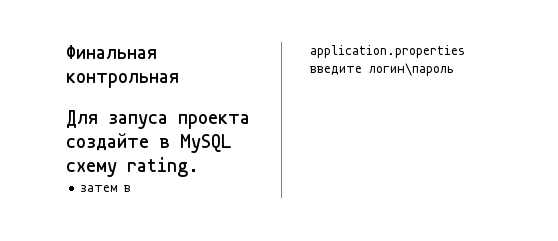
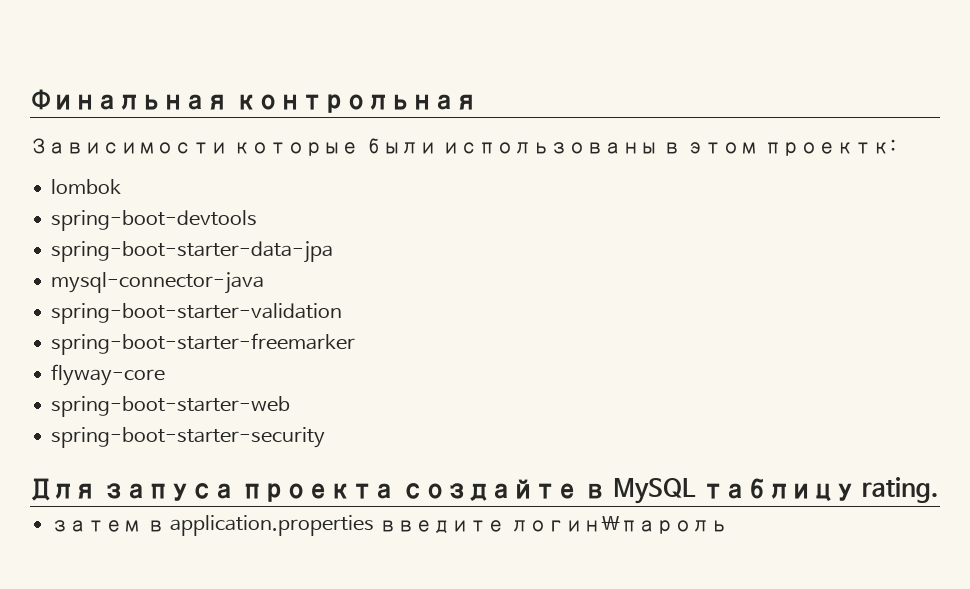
+ Зависимости которые были использованы в этом проектк:
+ lombok
+ spring-boot-devtools
+ spring-boot-starter-data-jpa
+ mysql-connector-java
+ spring-boot-starter-validation
+ spring-boot-starter-freemarker
+ flyway-core
+ spring-boot-starter-web
+ spring-boot-starter-security
- Для запуса проекта создайте в MySQL схему rating.
+ Для запуса проекта создайте в MySQL таблицу rating.

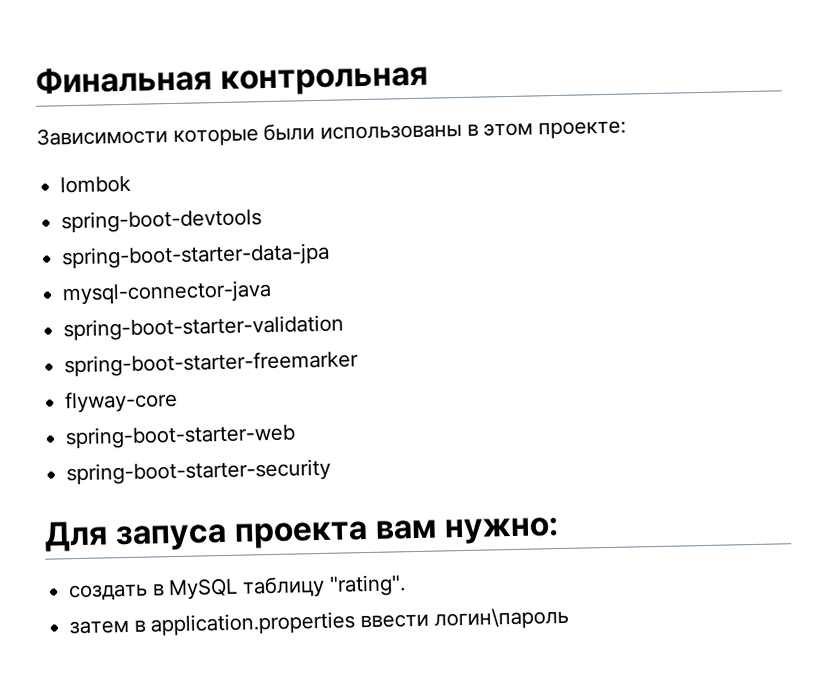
- Зависимости которые были использованы в этом проектк:
+ Зависимости которые были использованы в этом проекте:
- Для запуса проекта создайте в MySQL таблицу rating.
+ Для запуса проекта вам нужно:
+ создать в MySQL таблицу "rating".
- затем в application.properties введите логин\пароль
+ затем в application.properties ввести логин\пароль

